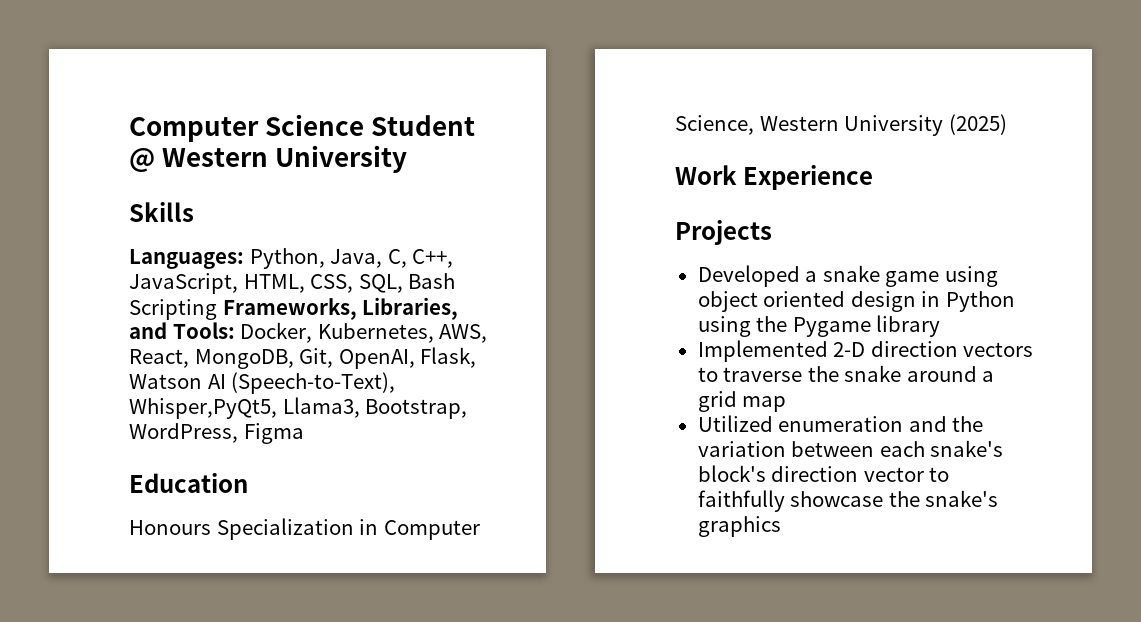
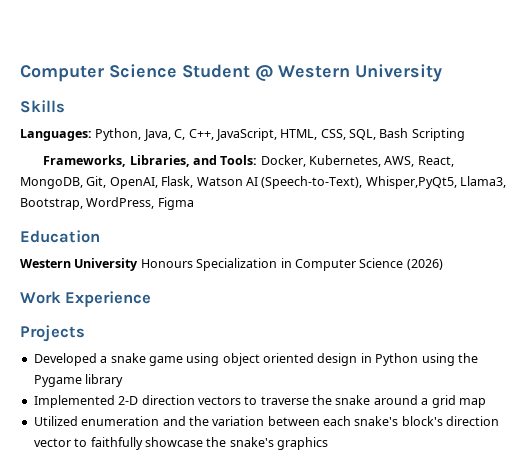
- Languages: Python, Java, C, C++, JavaScript, HTML, CSS, SQL, Bash Scripting Frameworks, Libraries, and Tools: Docker, Kubernetes, AWS, React, MongoDB, Git, OpenAI, Flask, Watson AI (Speech-to-Text), Whisper,PyQt5, Llama3, Bootstrap, WordPress, Figma
+ Languages: Python, Java, C, C++, JavaScript, HTML, CSS, SQL, Bash Scripting
+ Frameworks, Libraries, and Tools: Docker, Kubernetes, AWS, React, MongoDB, Git, OpenAI, Flask, Watson AI (Speech-to-Text), Whisper,PyQt5, Llama3, Bootstrap, WordPress, Figma
- Honours Specialization in Computer Science, Western University (2025)
+ Western University Honours Specialization in Computer Science (2026)

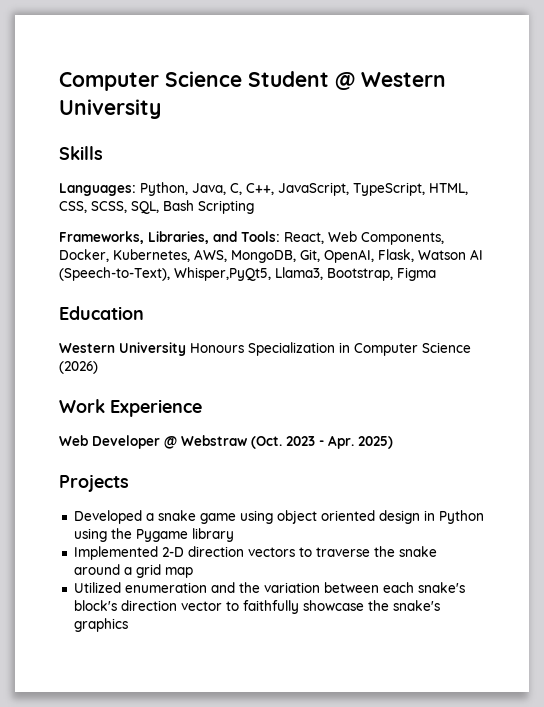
- Languages: Python, Java, C, C++, JavaScript, HTML, CSS, SQL, Bash Scripting
+ Languages: Python, Java, C, C++, JavaScript, TypeScript, HTML, CSS, SCSS, SQL, Bash Scripting
- Frameworks, Libraries, and Tools: Docker, Kubernetes, AWS, React, MongoDB, Git, OpenAI, Flask, Watson AI (Speech-to-Text), Whisper,PyQt5, Llama3, Bootstrap, WordPress, Figma
+ Frameworks, Libraries, and Tools: React, Web Components, Docker, Kubernetes, AWS, MongoDB, Git, OpenAI, Flask, Watson AI (Speech-to-Text), Whisper,PyQt5, Llama3, Bootstrap, Figma
+ Web Developer @ Webstraw (Oct. 2023 - Apr. 2025)

